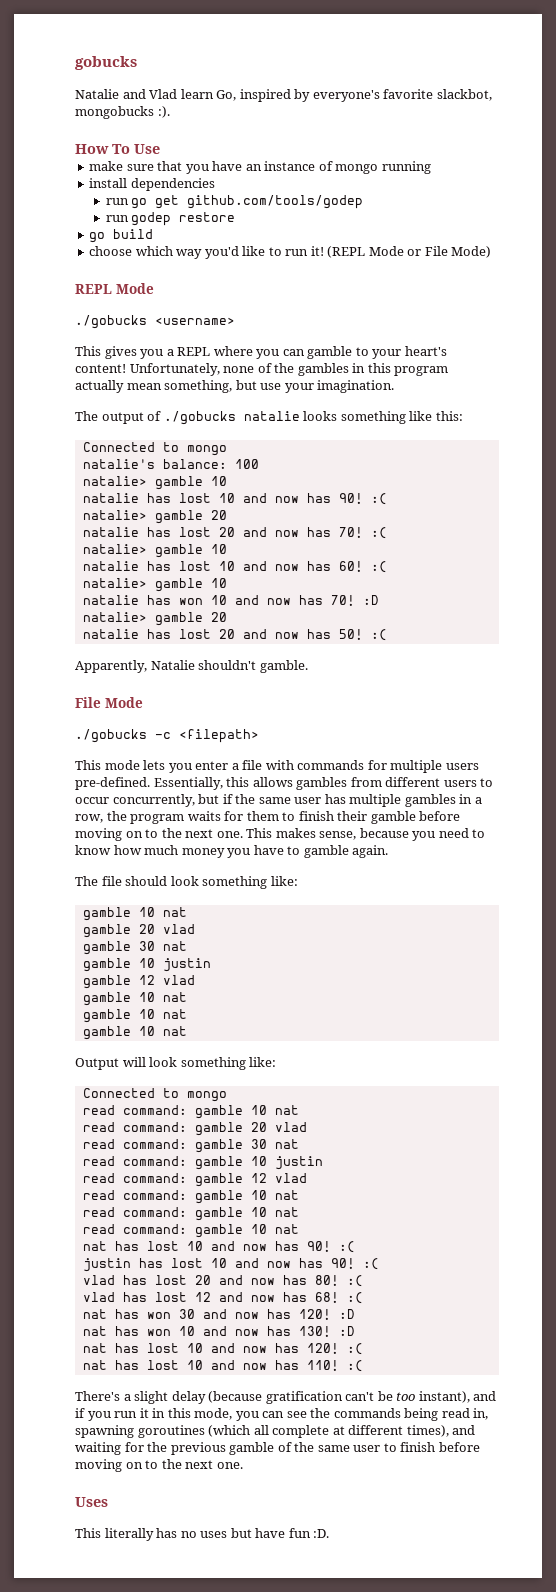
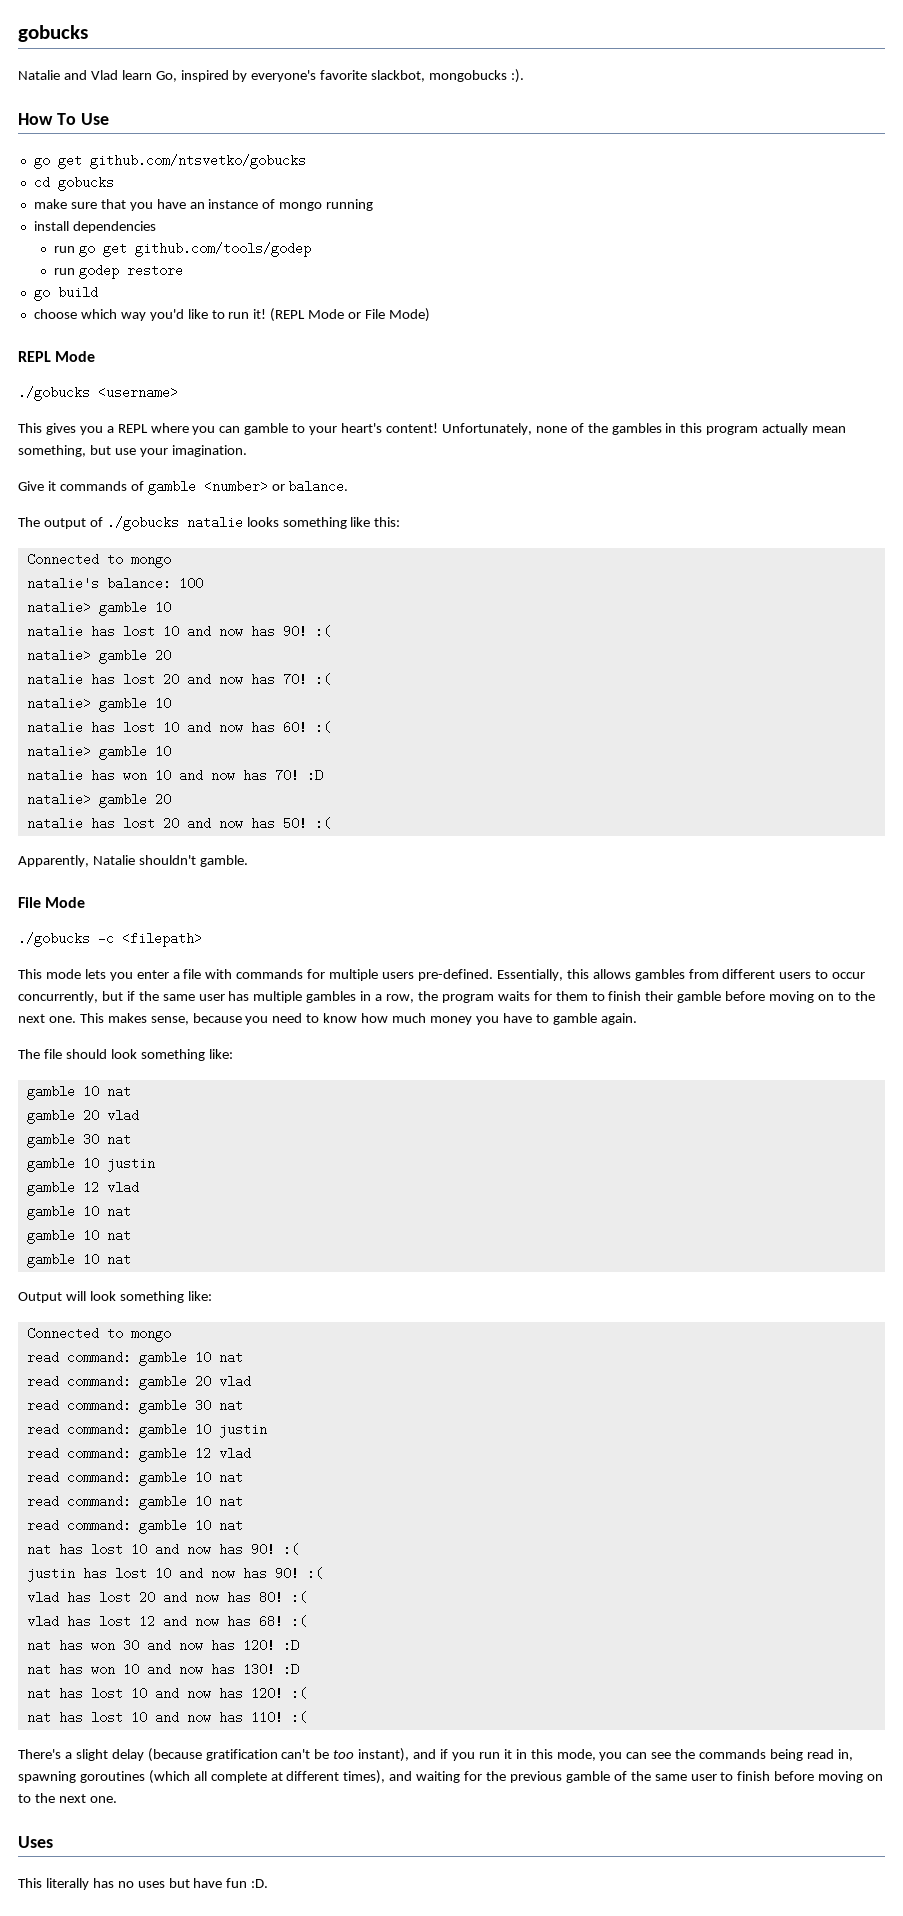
+ go get github.com/ntsvetko/gobucks
+ cd gobucks
+ Give it commands of gamble <number> or balance.

